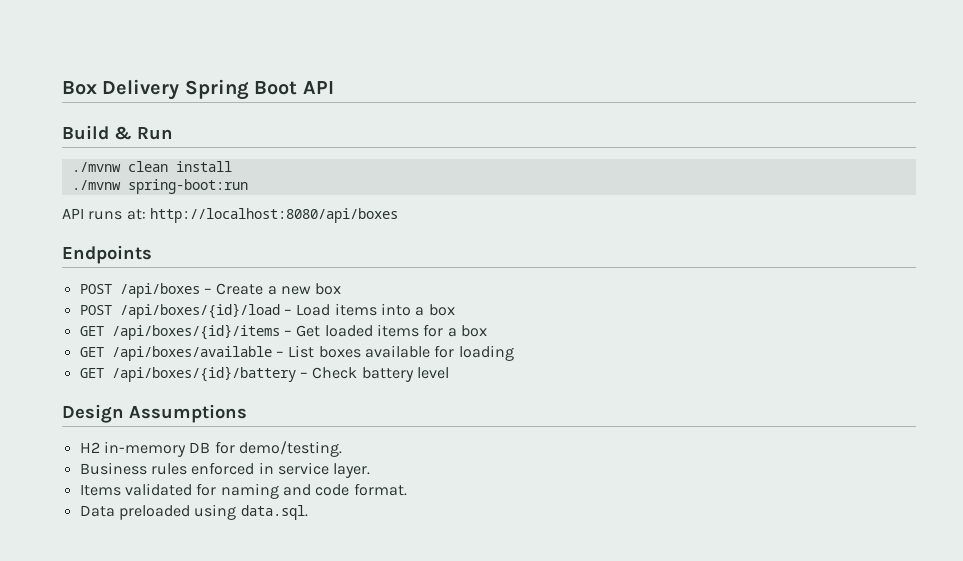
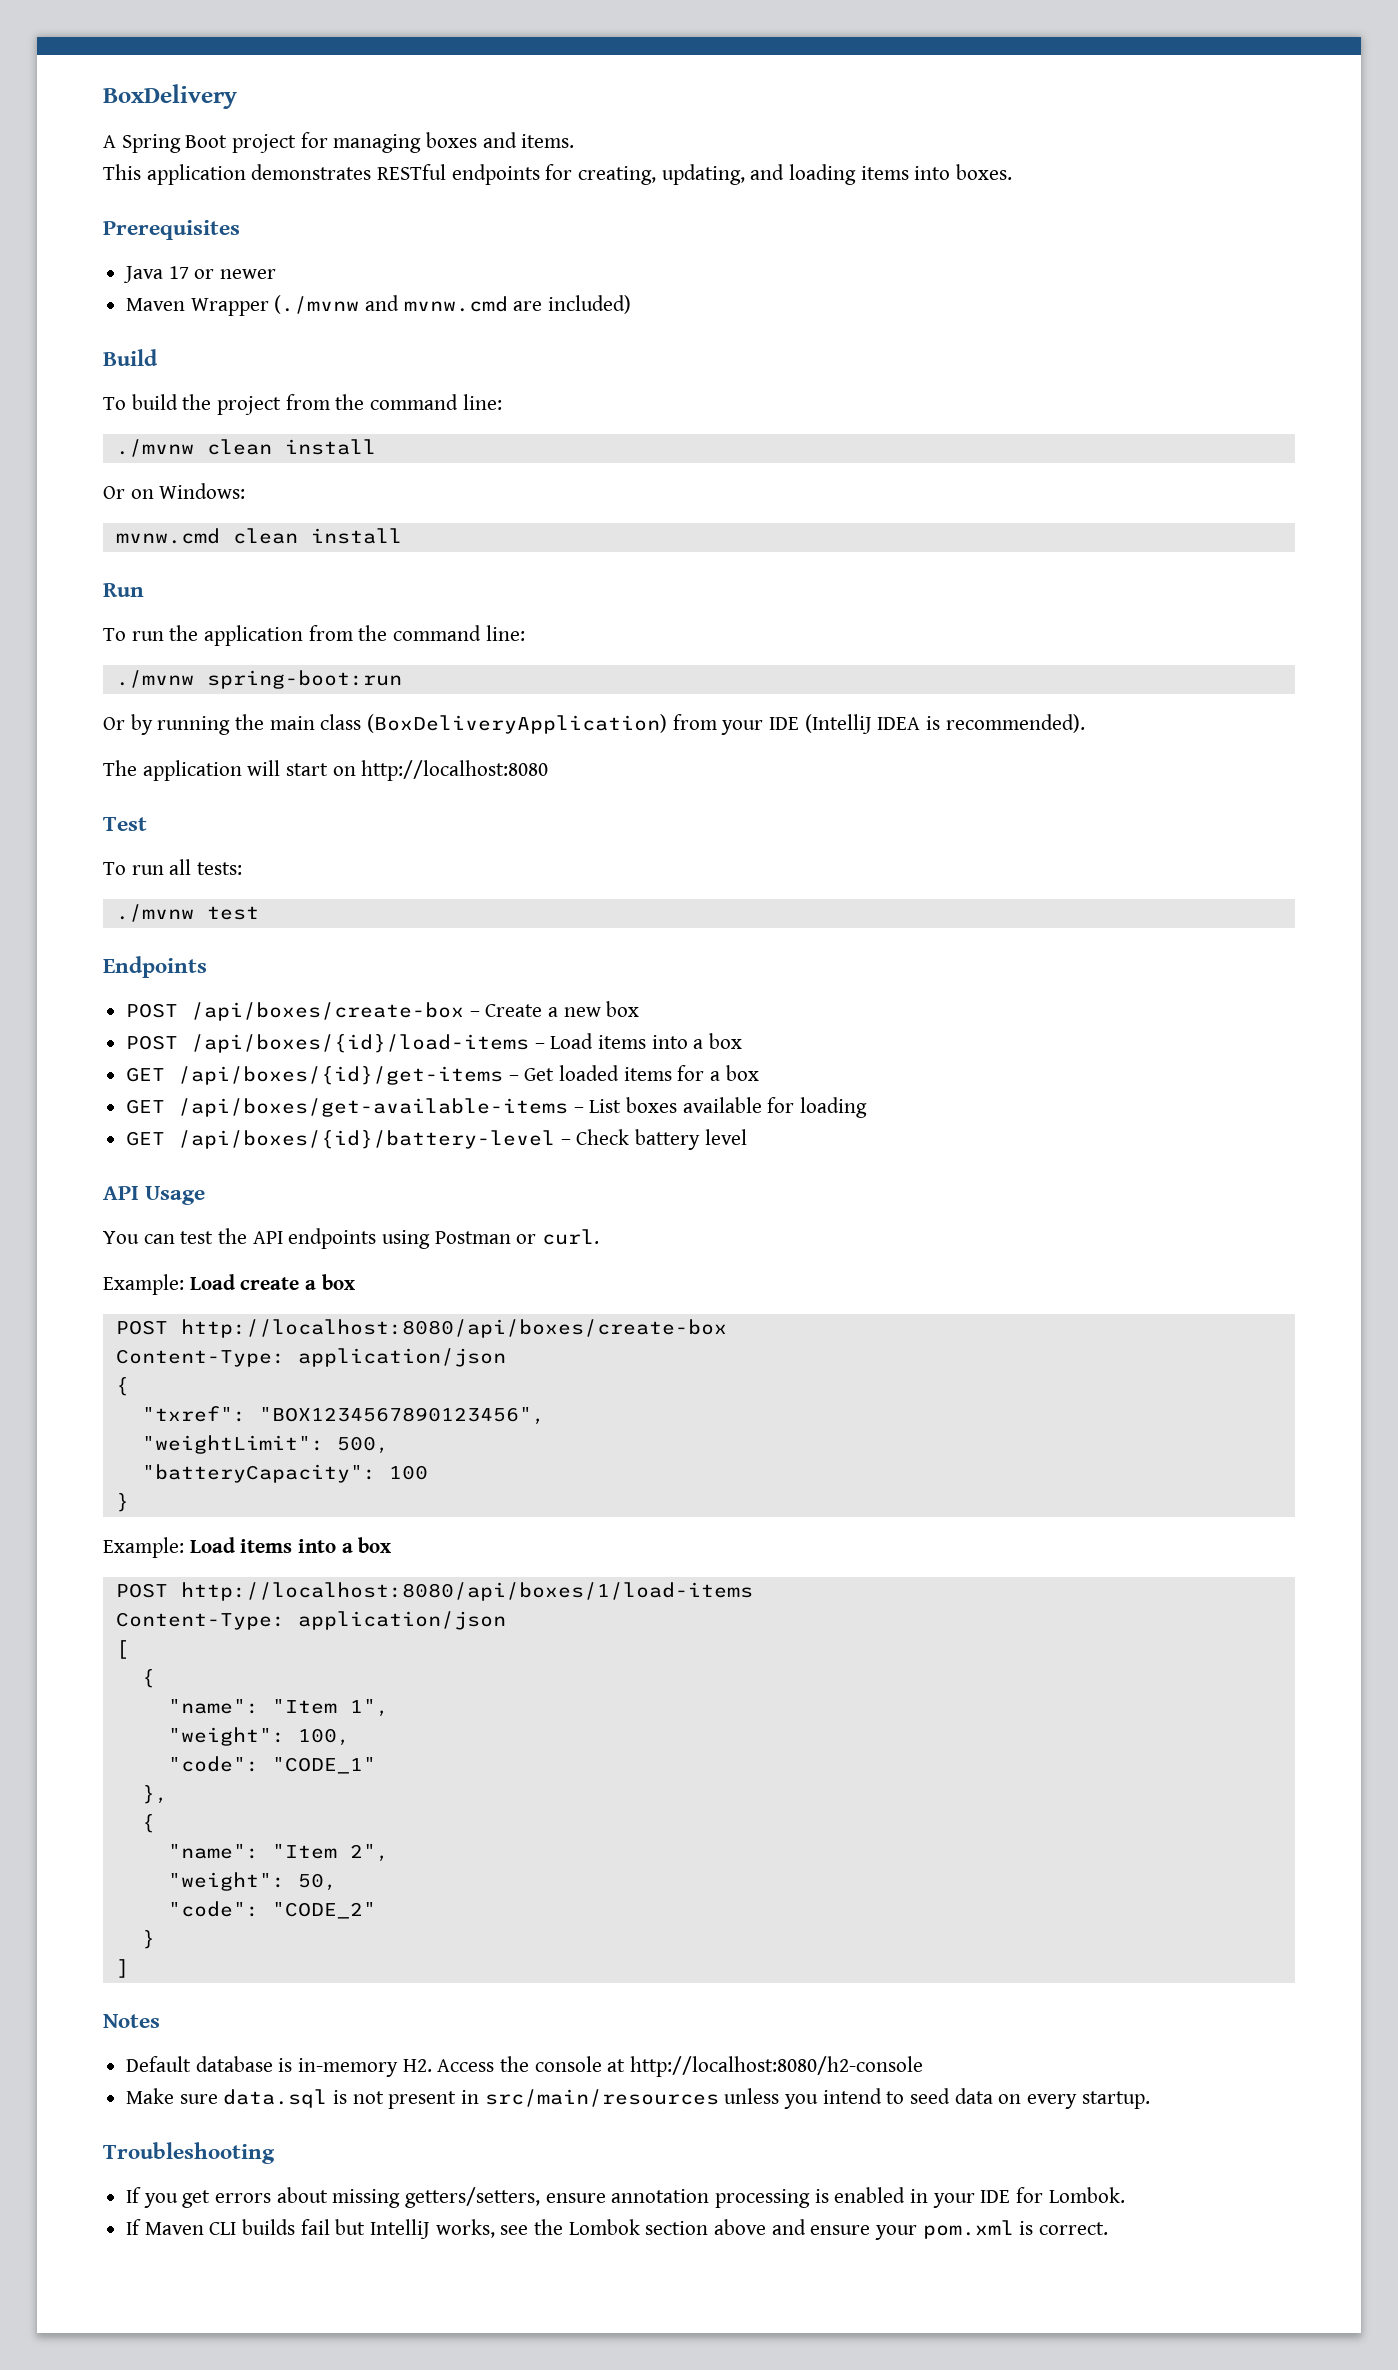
- Box Delivery Spring Boot API
- Build & Run
+ BoxDelivery
+ A Spring Boot project for managing boxes and items.
+ This application demonstrates RESTful endpoints for creating, updating, and loading items into boxes.
+ Prerequisites
+ Java 17 or newer
+ Maven Wrapper (./mvnw and mvnw.cmd are included)
+ Build
+ To build the project from the command line:
  ./mvnw clean install
+ Or on Windows:
+ mvnw.cmd clean install
+ Run
+ To run the application from the command line:
  ./mvnw spring-boot:run
- API runs at: http://localhost:8080/api/boxes
+ Or by running the main class (BoxDeliveryApplication) from your IDE (IntelliJ IDEA is recommended).
+ The application will start on http://localhost:8080
+ Test
+ To run all tests:
+ ./mvnw test
- POST /api/boxes – Create a new box
+ POST /api/boxes/create-box – Create a new box
- POST /api/boxes/{id}/load – Load items into a box
+ POST /api/boxes/{id}/load-items – Load items into a box
- GET /api/boxes/{id}/items – Get loaded items for a box
+ GET /api/boxes/{id}/get-items – Get loaded items for a box
- GET /api/boxes/available – List boxes available for loading
+ GET /api/boxes/get-available-items – List boxes available for loading
- GET /api/boxes/{id}/battery – Check battery level
+ GET /api/boxes/{id}/battery-level – Check battery level
- Design Assumptions
- H2 in-memory DB for demo/testing.
- Business rules enforced in service layer.
- Items validated for naming and code format.
- Data preloaded using data.sql.
+ API Usage
+ You can test the API endpoints using Postman or curl.
+ Example: Load create a box
+ POST http://localhost:8080/api/boxes/create-box
+ Content-Type: application/json
+ {
+ "txref": "BOX1234567890123456",
+ "weightLimit": 500,
+ "batteryCapacity": 100
+ }
+ Example: Load items into a box
+ POST http://localhost:8080/api/boxes/1/load-items
+ Content-Type: application/json
+ [
+ {
+ "name": "Item 1",
+ "weight": 100,
+ "code": "CODE_1"
+ },
+ {
+ "name": "Item 2",
+ "weight": 50,
+ "code": "CODE_2"
+ }
+ ]
+ Notes
+ Default database is in-memory H2. Access the console at http://localhost:8080/h2-console
+ Make sure data.sql is not present in src/main/resources unless you intend to seed data on every startup.
+ Troubleshooting
+ If you get errors about missing getters/setters, ensure annotation processing is enabled in your IDE for Lombok.
+ If Maven CLI builds fail but IntelliJ works, see the Lombok section above and ensure your pom.xml is correct.

